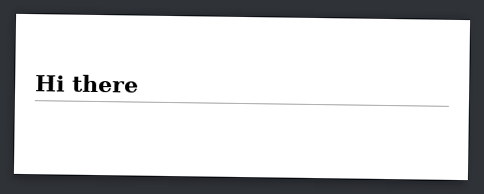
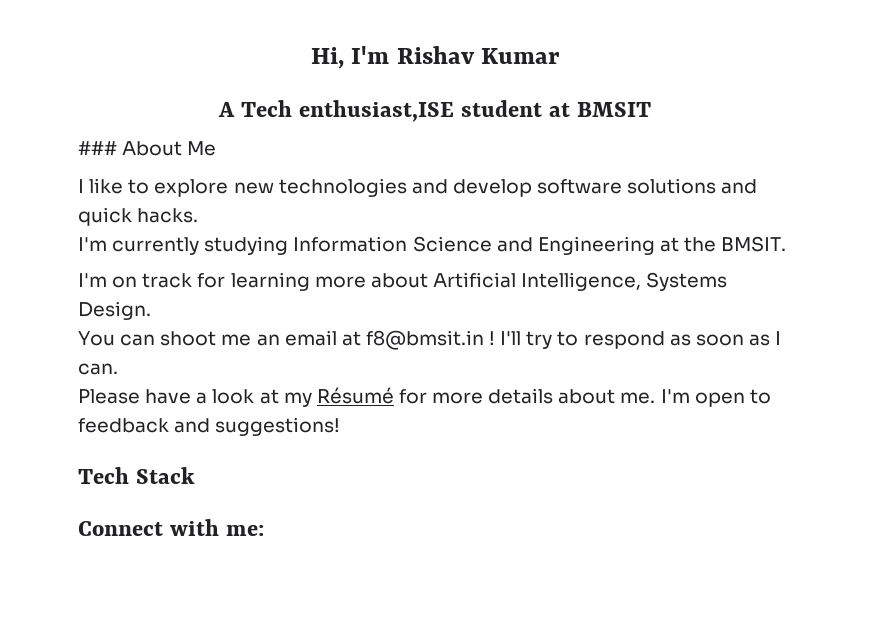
- Hi there
+ Hi, I'm Rishav Kumar
+ A Tech enthusiast,ISE student at BMSIT
+ ### About Me
+ I like to explore new technologies and develop software solutions and quick hacks.
+ I'm currently studying Information Science and Engineering at the BMSIT.
+ I'm on track for learning more about Artificial Intelligence, Systems Design.
+ You can shoot me an email at f8@bmsit.in ! I'll try to respond as soon as I can.
+ Please have a look at my Résumé for more details about me. I'm open to feedback and suggestions!
+ Tech Stack
+ Connect with me:

